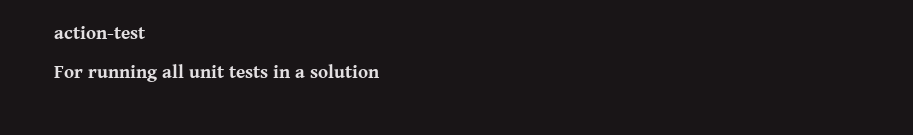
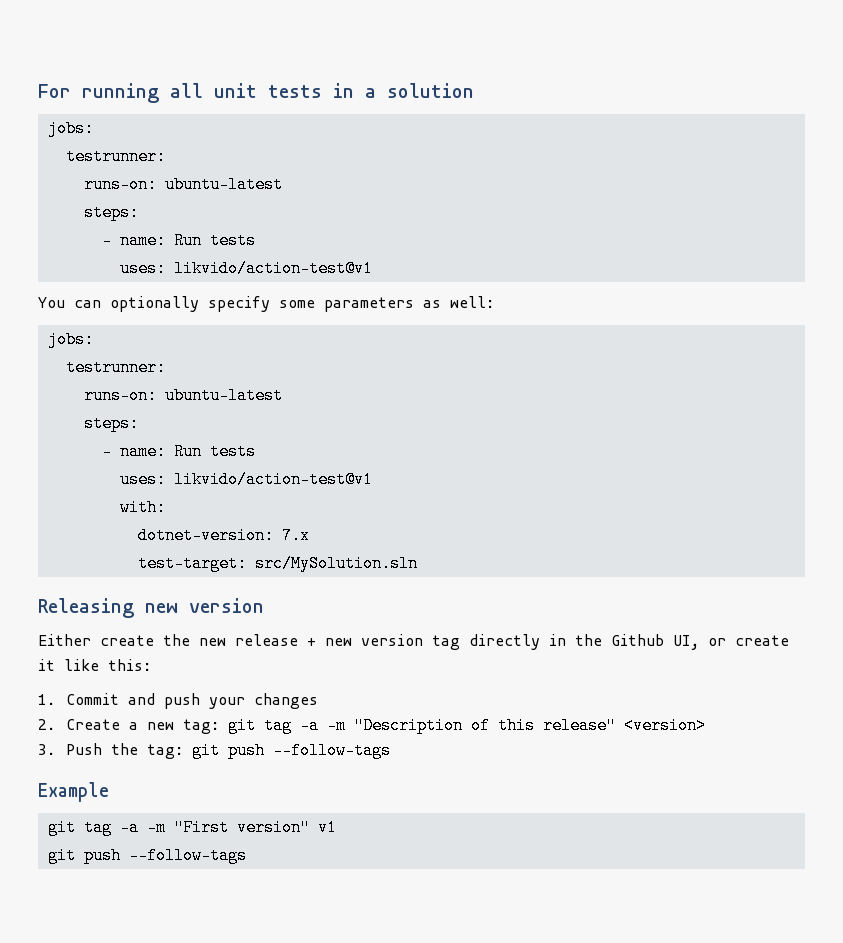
- action-test
  For running all unit tests in a solution
+ jobs:
+ testrunner:
+ runs-on: ubuntu-latest
+ steps:
+ - name: Run tests
+ uses: likvido/action-test@v1
+ You can optionally specify some parameters as well:
+ jobs:
+ testrunner:
+ runs-on: ubuntu-latest
+ steps:
+ - name: Run tests
+ uses: likvido/action-test@v1
+ with:
+ dotnet-version: 7.x
+ test-target: src/MySolution.sln
+ Releasing new version
+ Either create the new release + new version tag directly in the Github UI, or create it like this:
+ 1. Commit and push your changes
+ 2. Create a new tag: git tag -a -m "Description of this release" <version>
+ 3. Push the tag: git push --follow-tags
+ Example
+ git tag -a -m "First version" v1
+ git push --follow-tags

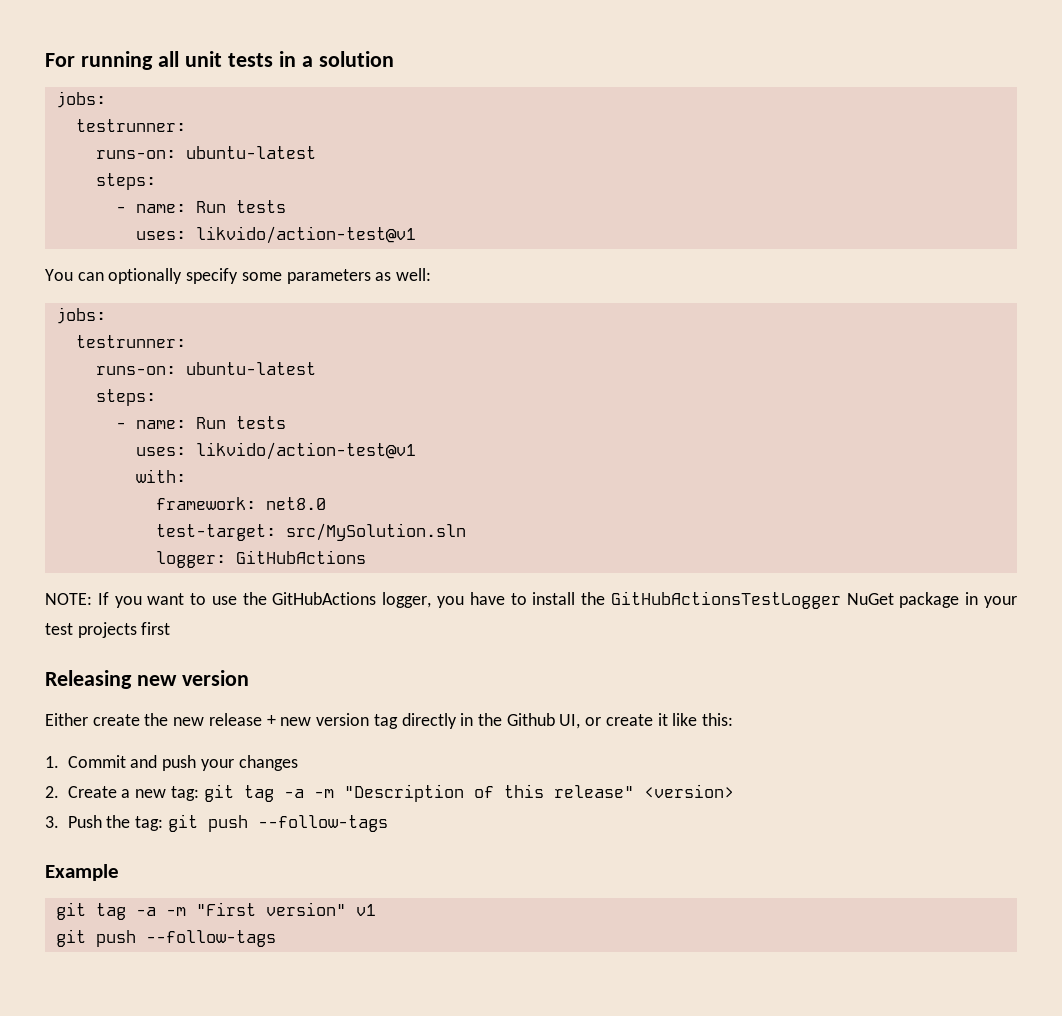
- dotnet-version: 7.x
+ framework: net8.0
+ logger: GitHubActions
+ NOTE: If you want to use the GitHubActions logger, you have to install the GitHubActionsTestLogger NuGet package in your test projects first

